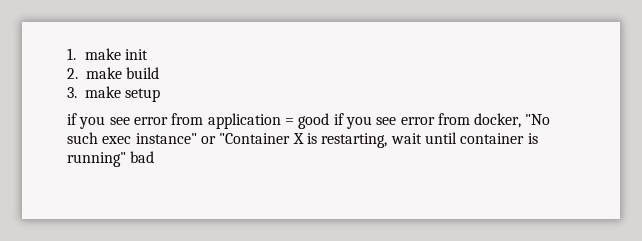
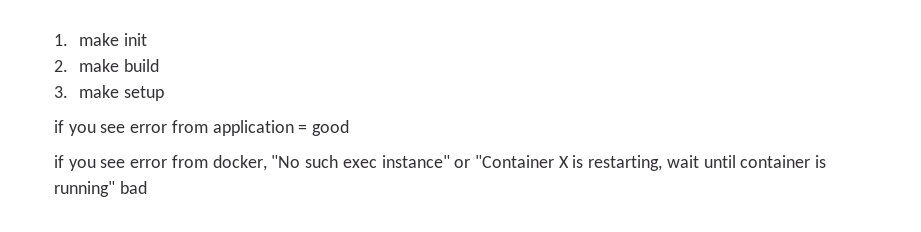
- if you see error from application = good if you see error from docker, "No such exec instance" or "Container X is restarting, wait until container is running" bad
+ if you see error from application = good
+ if you see error from docker, "No such exec instance" or "Container X is restarting, wait until container is running" bad

